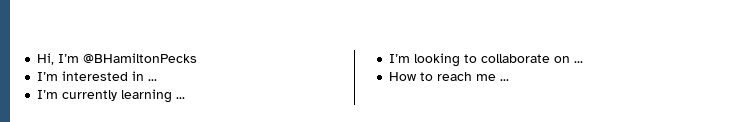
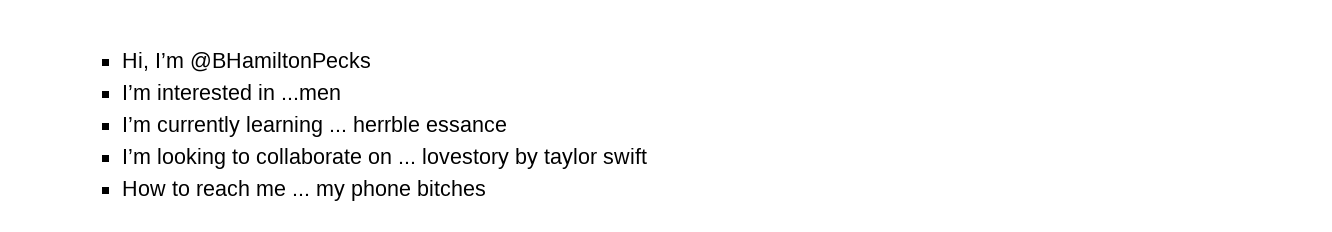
- I’m interested in ...
+ I’m interested in ...men
- I’m currently learning ...
+ I’m currently learning ... herrble essance
- I’m looking to collaborate on ...
+ I’m looking to collaborate on ... lovestory by taylor swift
- How to reach me ...
+ How to reach me ... my phone bitches

